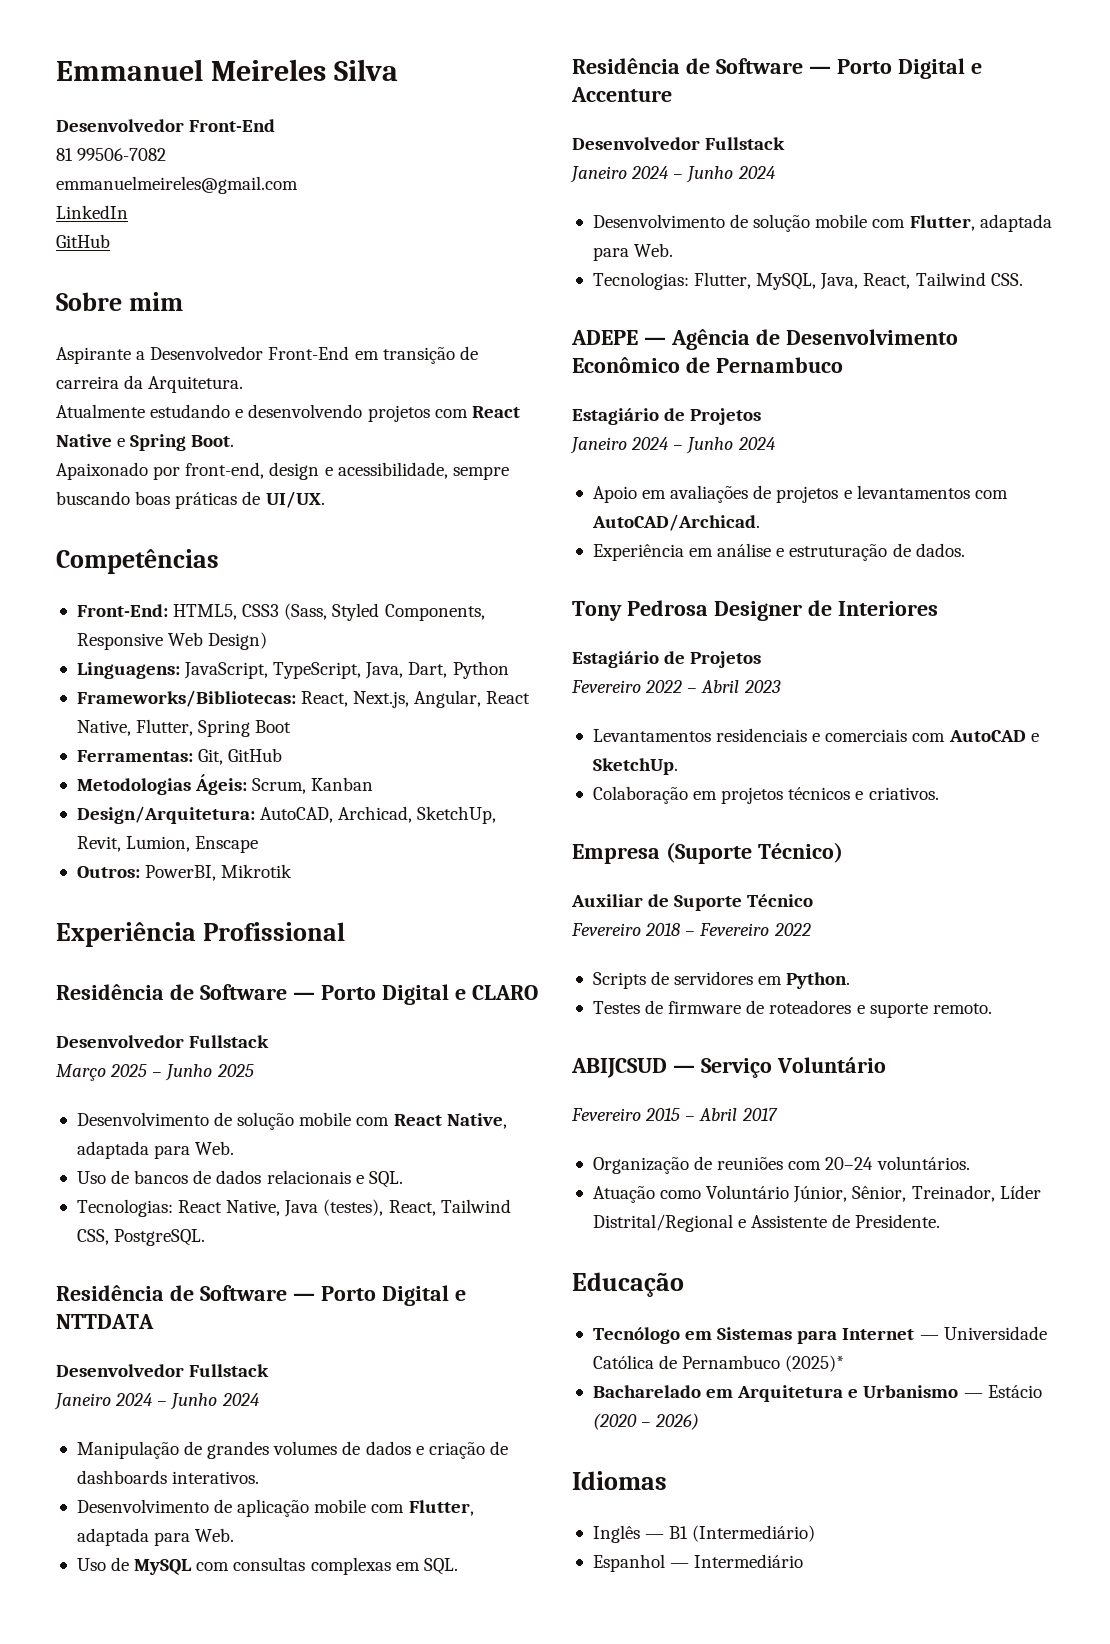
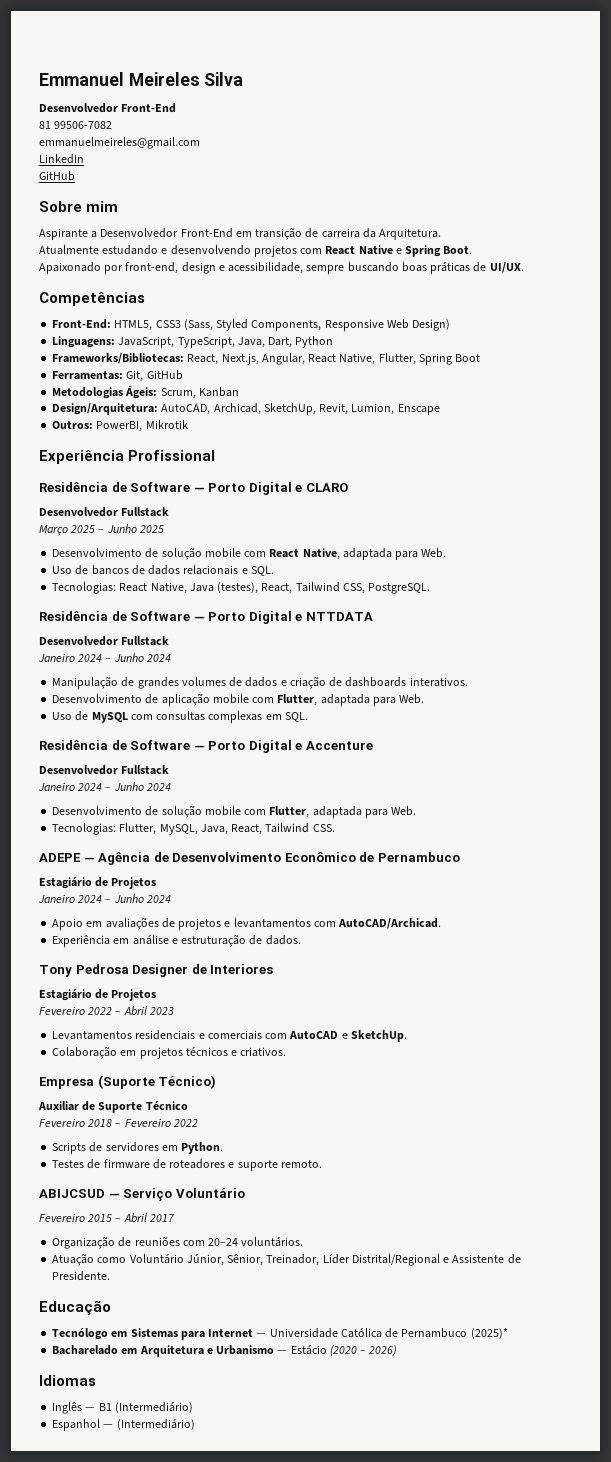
- Espanhol — Intermediário
+ Espanhol — (Intermediário)

